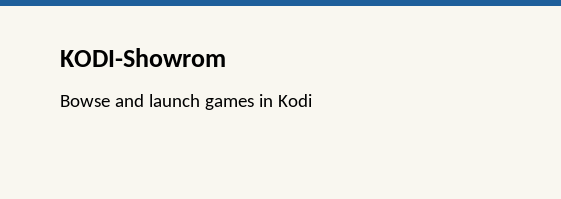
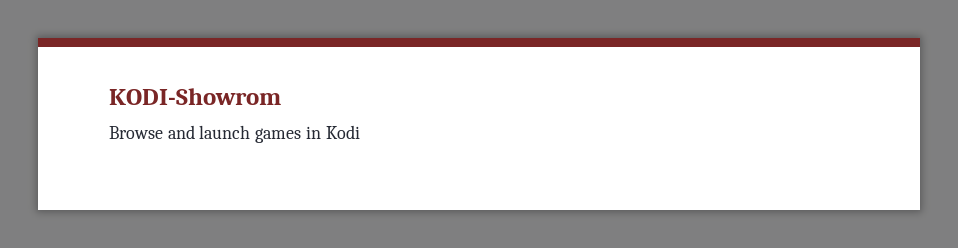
- Bowse and launch games in Kodi
+ Browse and launch games in Kodi

